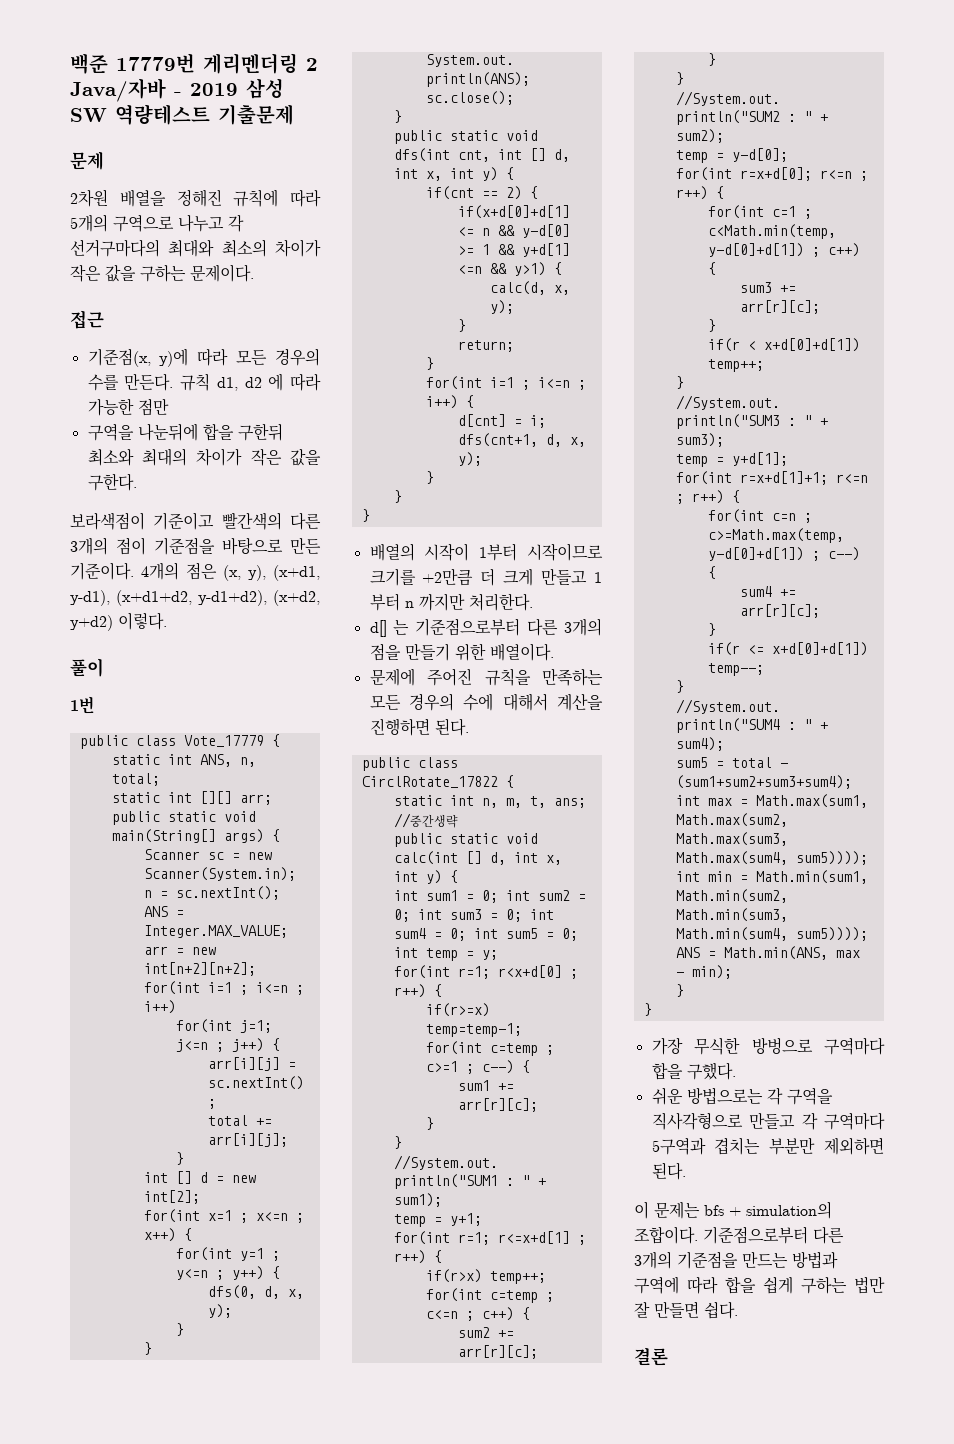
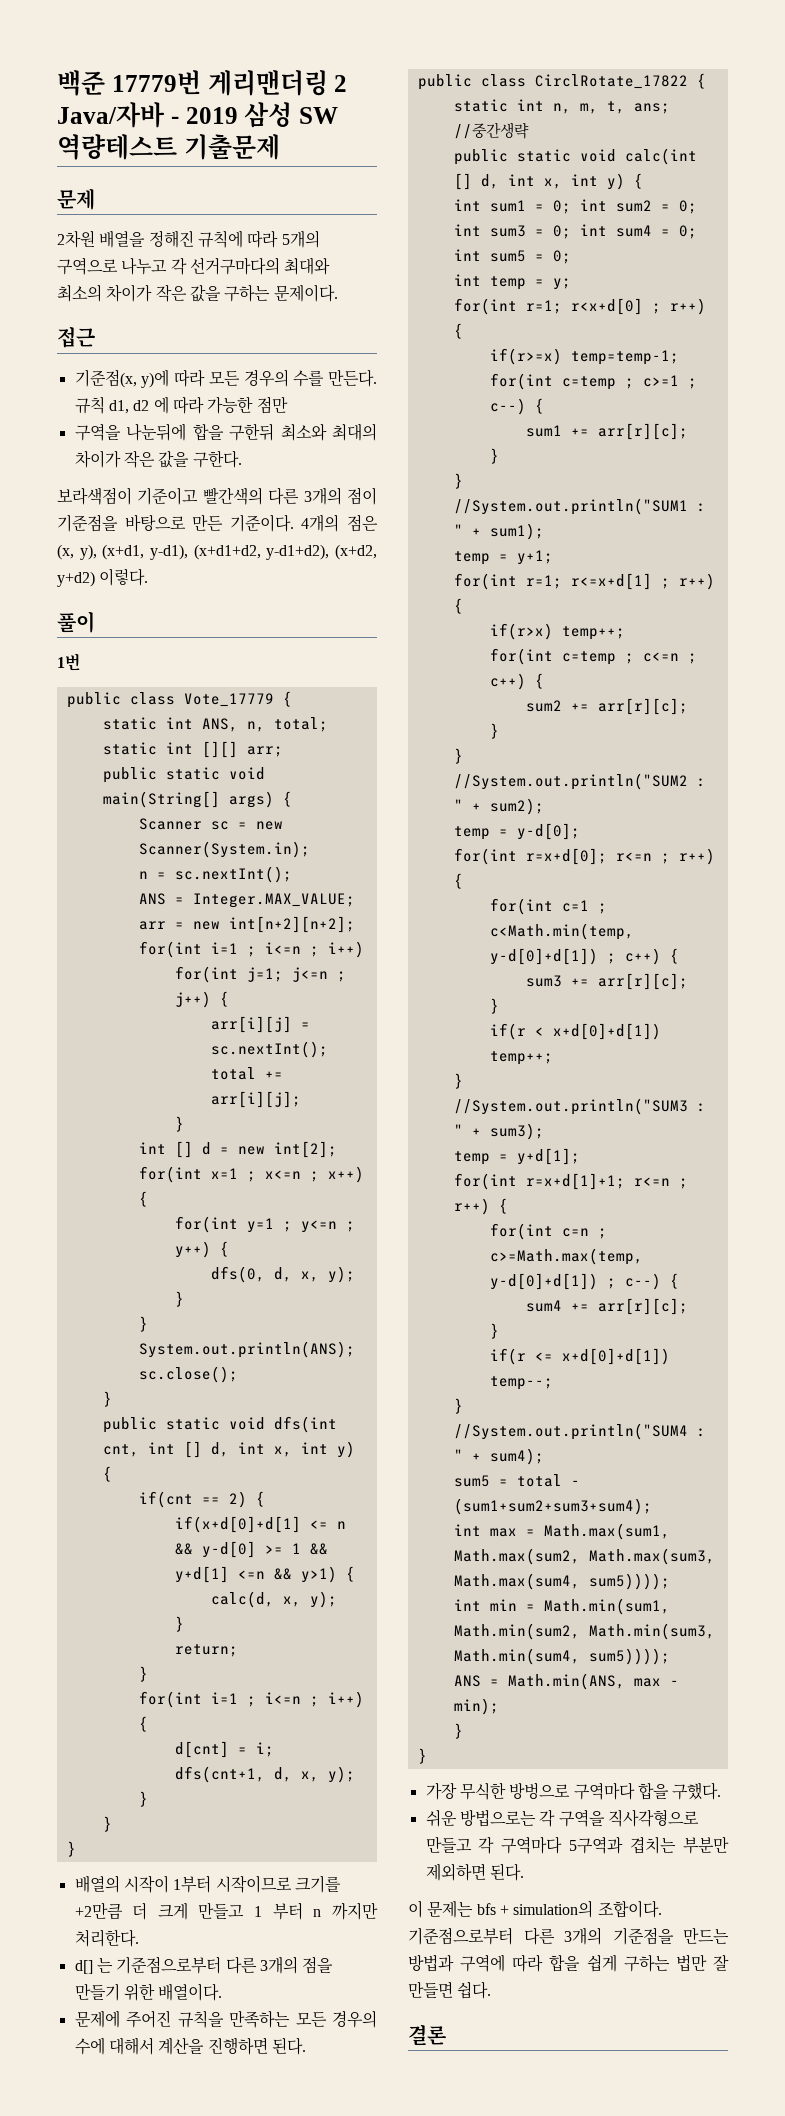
- 백준 17779번 게리멘더링 2 Java/자바 - 2019 삼성 SW 역량테스트 기출문제
+ 백준 17779번 게리맨더링 2 Java/자바 - 2019 삼성 SW 역량테스트 기출문제

